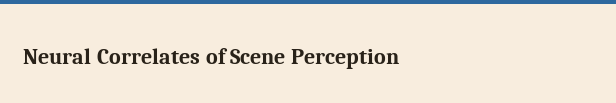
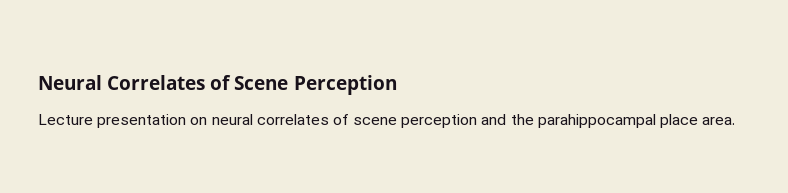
+ Lecture presentation on neural correlates of scene perception and the parahippocampal place area.

